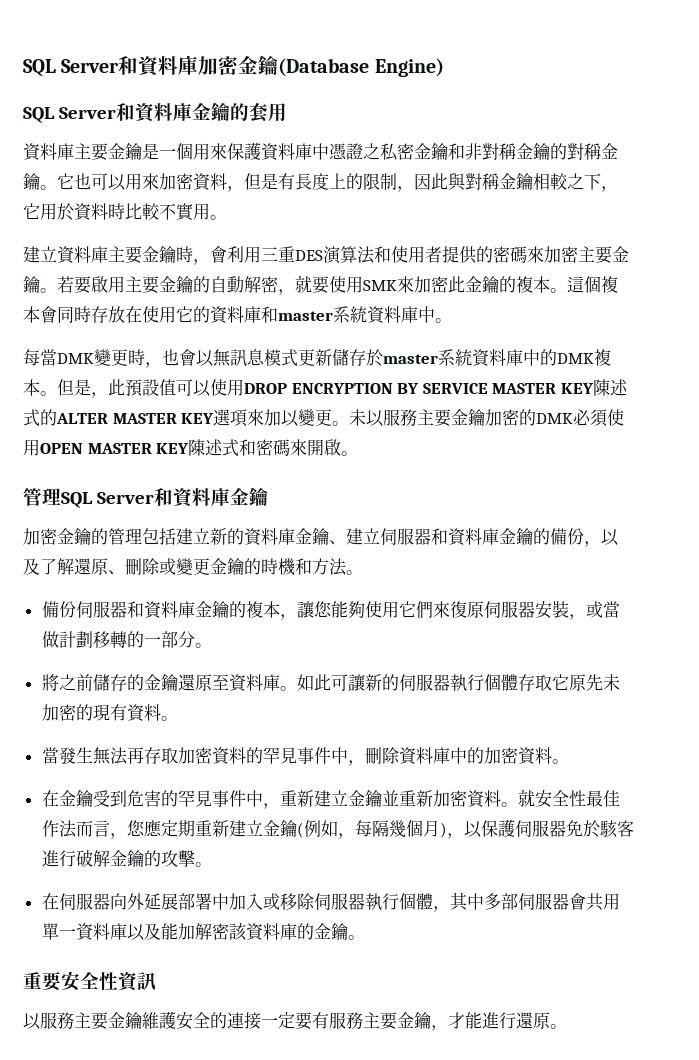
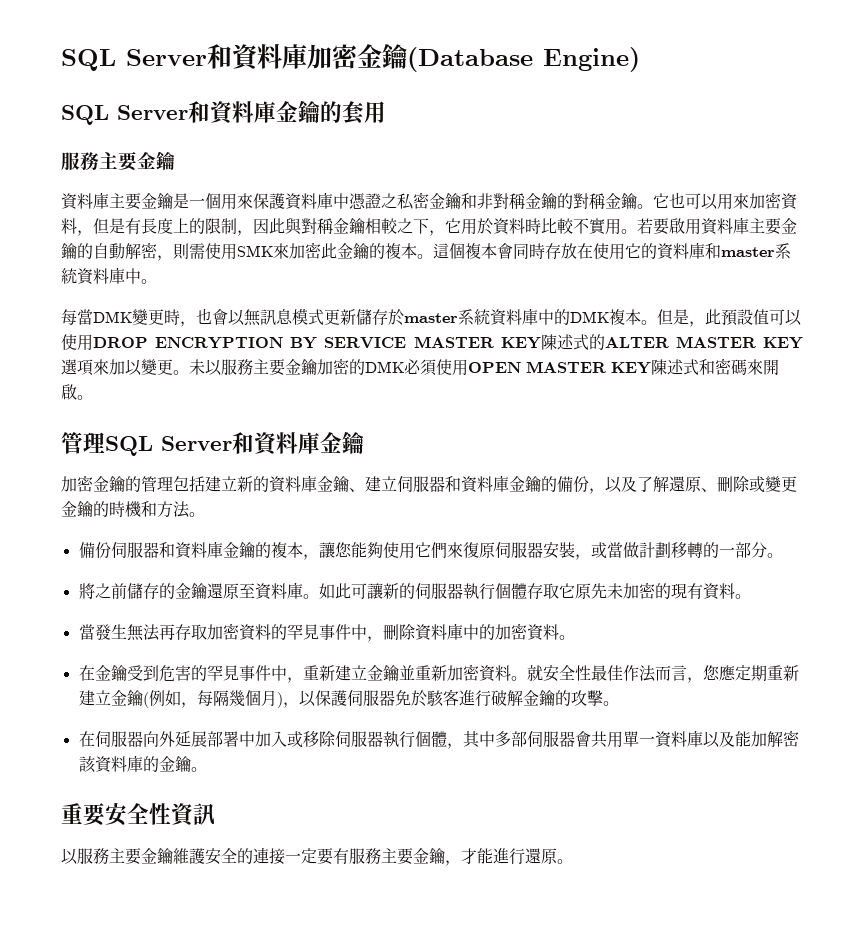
  SQL Server和資料庫金鑰的套用
+ 服務主要金鑰
- 它也可以用來加密資料，但是有長度上的限制，因此與對稱金鑰相較之下，它用於資料時比較不實用。
- 建立資料庫主要金鑰時，會利用三重DES演算法和使用者提供的密碼來加密主要金鑰。若要啟用主要金鑰的自動解密，就要使用SMK來加密此金鑰的複本。
+ 它也可以用來加密資料，但是有長度上的限制，因此與對稱金鑰相較之下，它用於資料時比較不實用。若要啟用資料庫主要金鑰的自動解密，則需使用SMK來加密此金鑰的複本。

